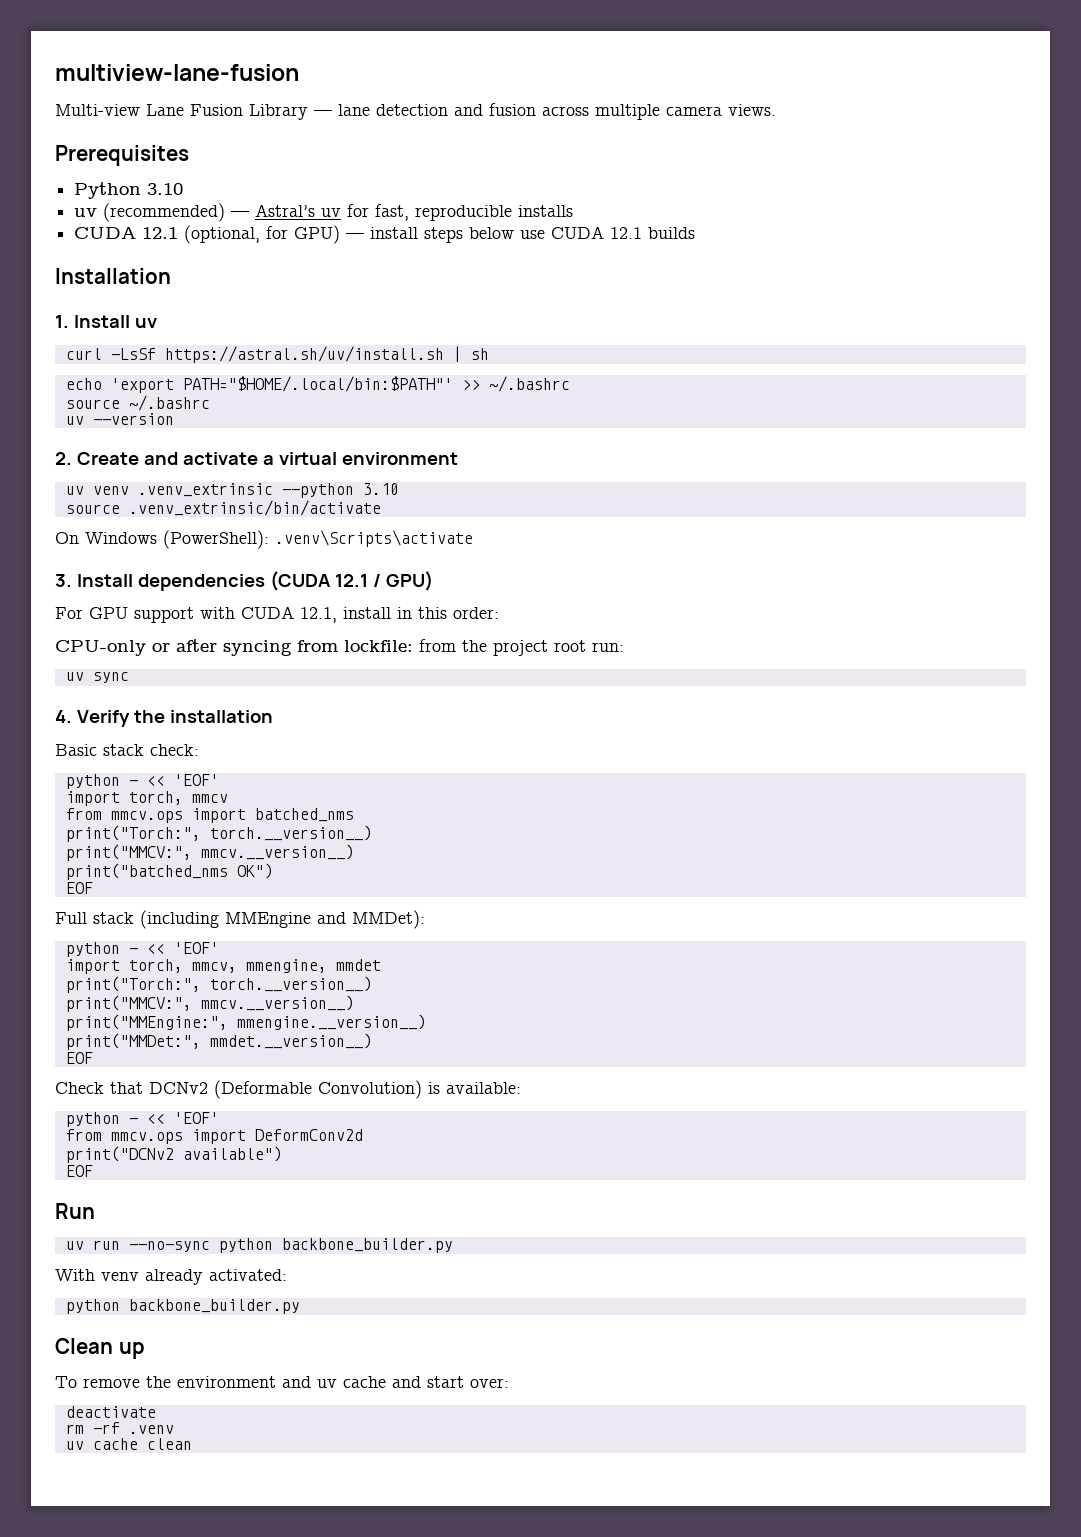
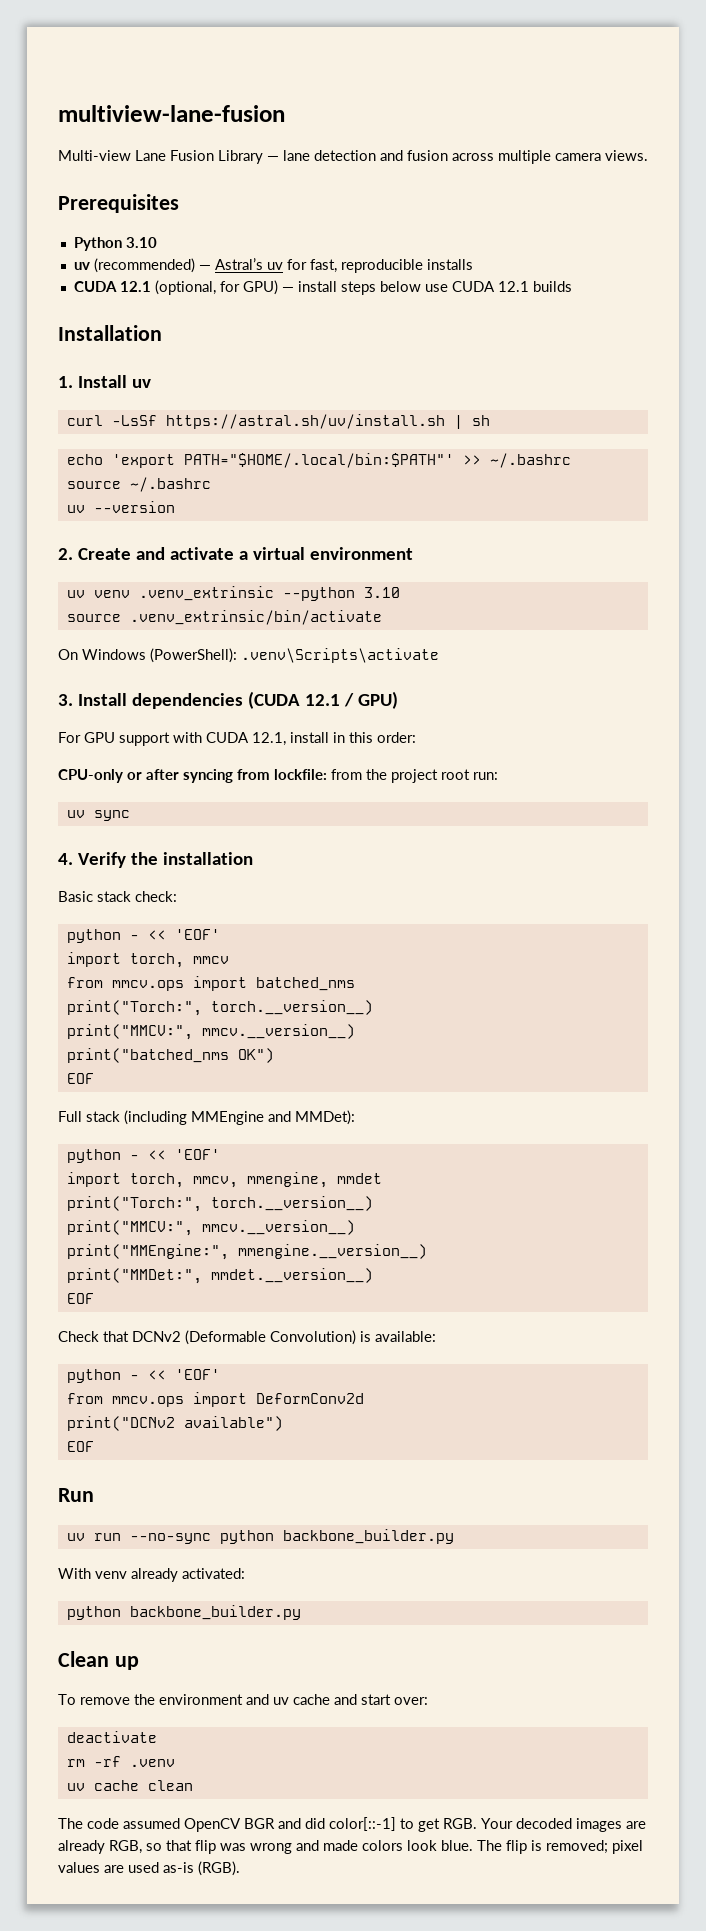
+ The code assumed OpenCV BGR and did color[::-1] to get RGB. Your decoded images are already RGB, so that flip was wrong and made colors look blue. The flip is removed; pixel values are used as-is (RGB).

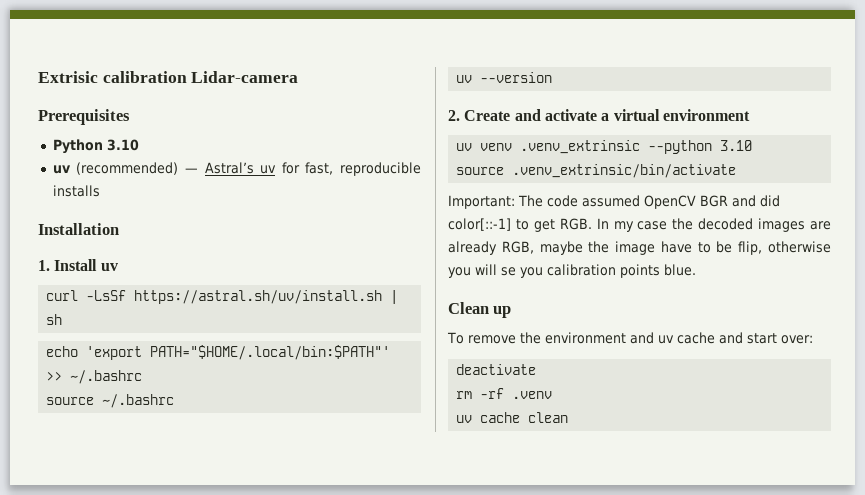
- multiview-lane-fusion
- Multi-view Lane Fusion Library — lane detection and fusion across multiple camera views.
+ Extrisic calibration Lidar-camera
- CUDA 12.1 (optional, for GPU) — install steps below use CUDA 12.1 builds
- On Windows (PowerShell): .venv\Scripts\activate
- 3. Install dependencies (CUDA 12.1 / GPU)
- For GPU support with CUDA 12.1, install in this order:
- CPU-only or after syncing from lockfile: from the project root run:
- uv sync
- 4. Verify the installation
- Basic stack check:
- python - << 'EOF'
- import torch, mmcv
- from mmcv.ops import batched_nms
- print("Torch:", torch.__version__)
- print("MMCV:", mmcv.__version__)
- print("batched_nms OK")
- EOF
- Full stack (including MMEngine and MMDet):
- python - << 'EOF'
- import torch, mmcv, mmengine, mmdet
- print("Torch:", torch.__version__)
- print("MMCV:", mmcv.__version__)
- print("MMEngine:", mmengine.__version__)
- print("MMDet:", mmdet.__version__)
- EOF
- Check that DCNv2 (Deformable Convolution) is available:
- python - << 'EOF'
- from mmcv.ops import DeformConv2d
- print("DCNv2 available")
- EOF
- Run
- uv run --no-sync python backbone_builder.py
- With venv already activated:
- python backbone_builder.py
+ Important: The code assumed OpenCV BGR and did color[::-1] to get RGB. In my case the decoded images are already RGB, maybe the image have to be flip, otherwise you will se you calibration points blue.
- The code assumed OpenCV BGR and did color[::-1] to get RGB. Your decoded images are already RGB, so that flip was wrong and made colors look blue. The flip is removed; pixel values are used as-is (RGB).

